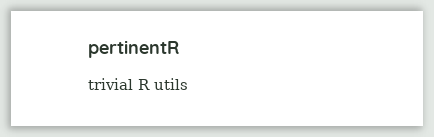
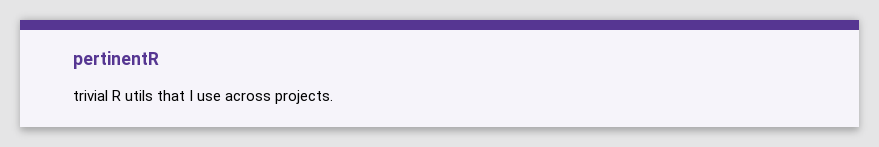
- trivial R utils
+ trivial R utils that I use across projects.

